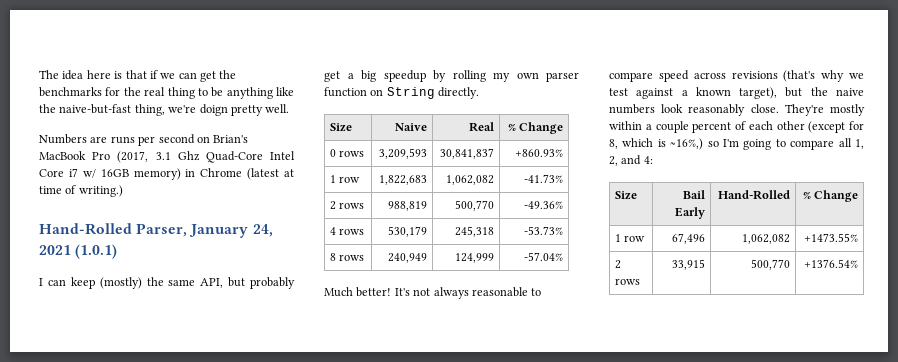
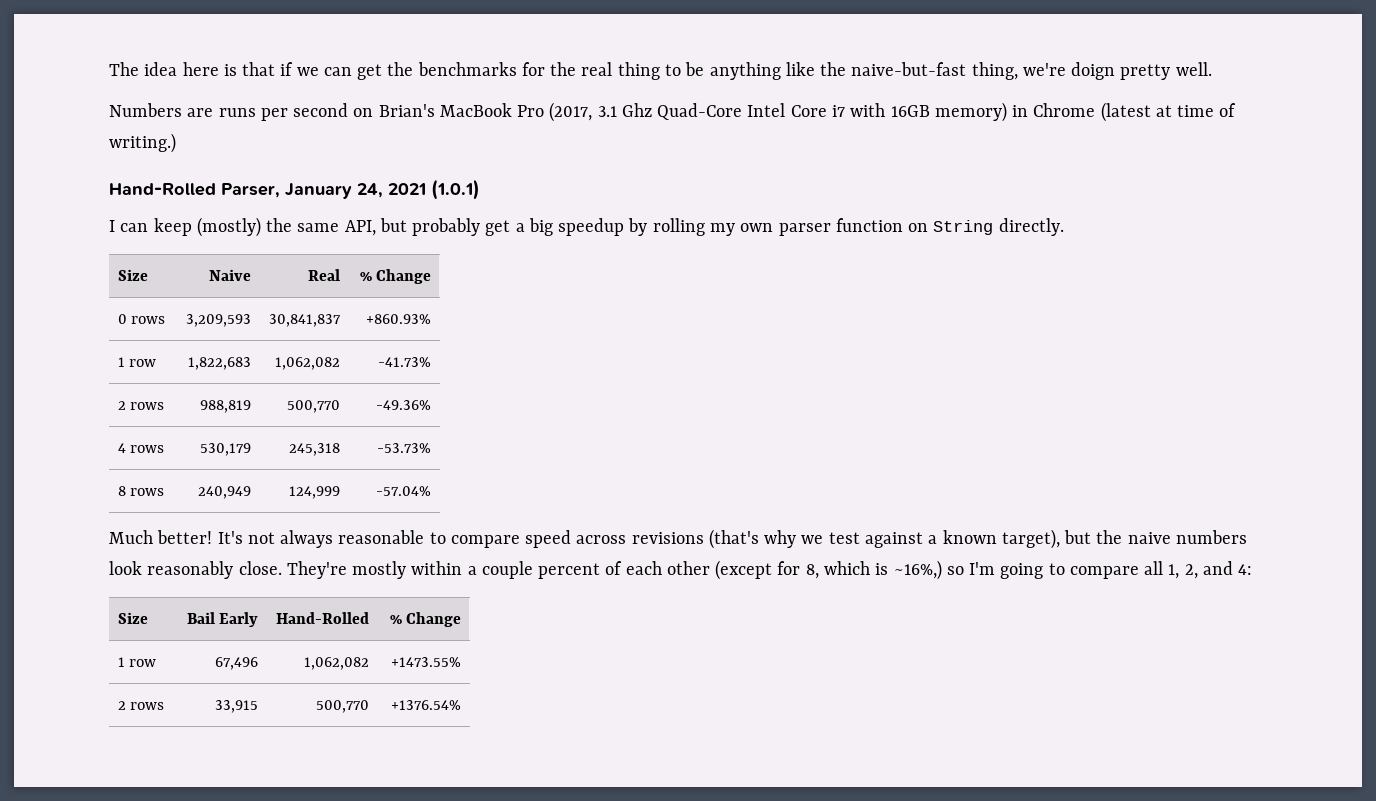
- Numbers are runs per second on Brian's MacBook Pro (2017, 3.1 Ghz Quad-Core Intel Core i7 w/ 16GB memory) in Chrome (latest at time of writing.)
+ Numbers are runs per second on Brian's MacBook Pro (2017, 3.1 Ghz Quad-Core Intel Core i7 with 16GB memory) in Chrome (latest at time of writing.)

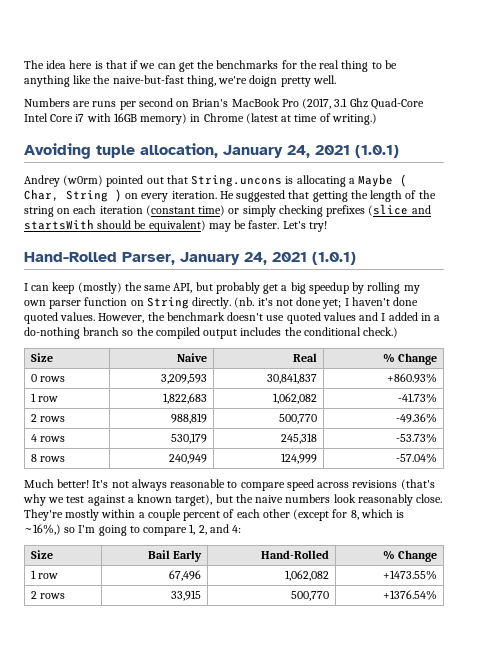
+ Avoiding tuple allocation, January 24, 2021 (1.0.1)
+ Andrey (w0rm) pointed out that String.uncons is allocating a Maybe ( Char, String ) on every iteration. He suggested that getting the length of the string on each iteration (constant time) or simply checking prefixes (slice and startsWith should be equivalent) may be faster. Let's try!
+ (nb. it's not done yet; I haven't done quoted values. However, the benchmark doesn't use quoted values and I added in a do-nothing branch so the compiled output includes the conditional check.)
- They're mostly within a couple percent of each other (except for 8, which is ~16%,) so I'm going to compare all 1, 2, and 4:
+ They're mostly within a couple percent of each other (except for 8, which is ~16%,) so I'm going to compare 1, 2, and 4:

